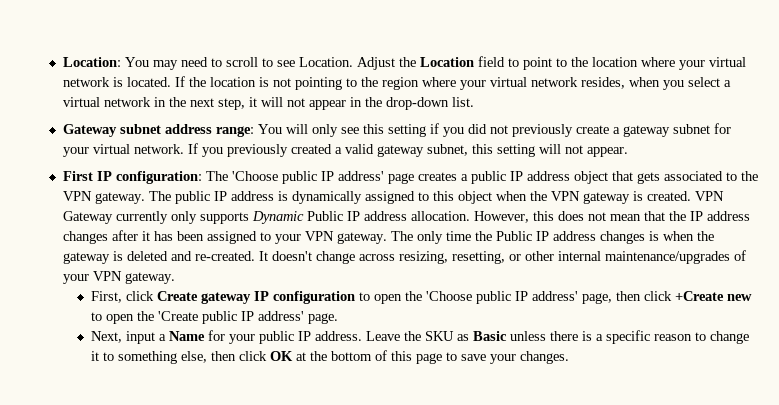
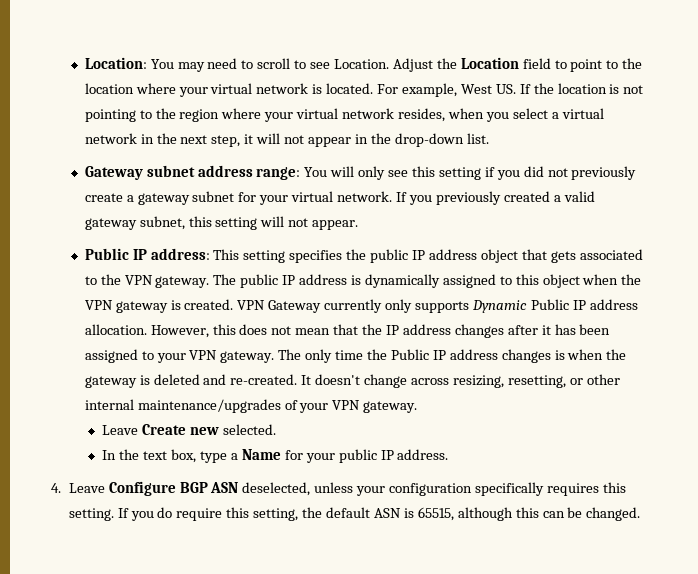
- If the location is not pointing to the region where your virtual network resides, when you select a virtual network in the next step, it will not appear in the drop-down list.
+ For example, West US. If the location is not pointing to the region where your virtual network resides, when you select a virtual network in the next step, it will not appear in the drop-down list.
- First IP configuration: The 'Choose public IP address' page creates a public IP address object that gets associated to the VPN gateway.
+ Public IP address: This setting specifies the public IP address object that gets associated to the VPN gateway.
- First, click Create gateway IP configuration to open the 'Choose public IP address' page, then click +Create new to open the 'Create public IP address' page.
- Next, input a Name for your public IP address. Leave the SKU as Basic unless there is a specific reason to change it to something else, then click OK at the bottom of this page to save your changes.
+ Leave Create new selected.
+ In the text box, type a Name for your public IP address.
+ 4. Leave Configure BGP ASN deselected, unless your configuration specifically requires this setting. If you do require this setting, the default ASN is 65515, although this can be changed.

